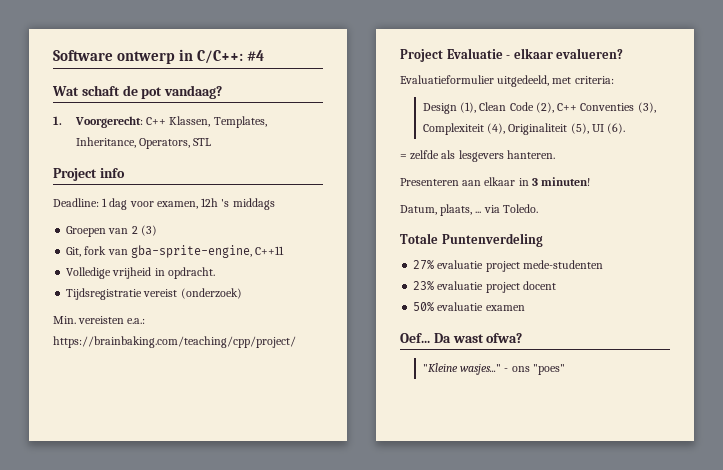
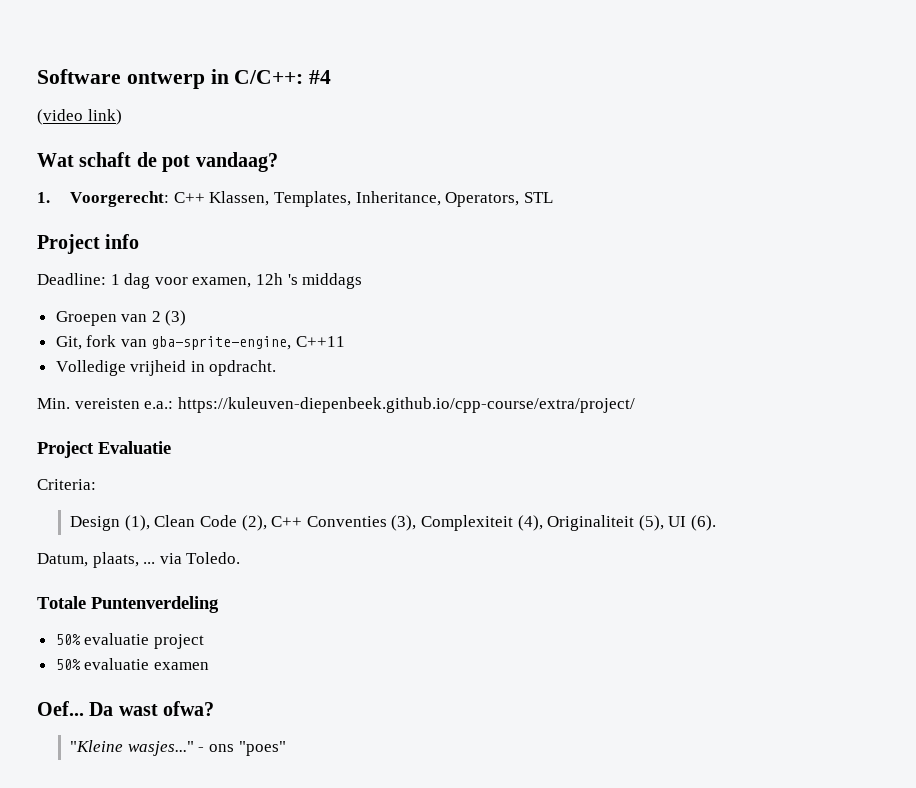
+ (video link)
- Tijdsregistratie vereist (onderzoek)
- Min. vereisten e.a.: https://brainbaking.com/teaching/cpp/project/
+ Min. vereisten e.a.: https://kuleuven-diepenbeek.github.io/cpp-course/extra/project/
- Project Evaluatie - elkaar evalueren?
- Evaluatieformulier uitgedeeld, met criteria:
+ Project Evaluatie
+ Criteria:
- = zelfde als lesgevers hanteren.
- Presenteren aan elkaar in 3 minuten!
- 27% evaluatie project mede-studenten
- 23% evaluatie project docent
+ 50% evaluatie project

